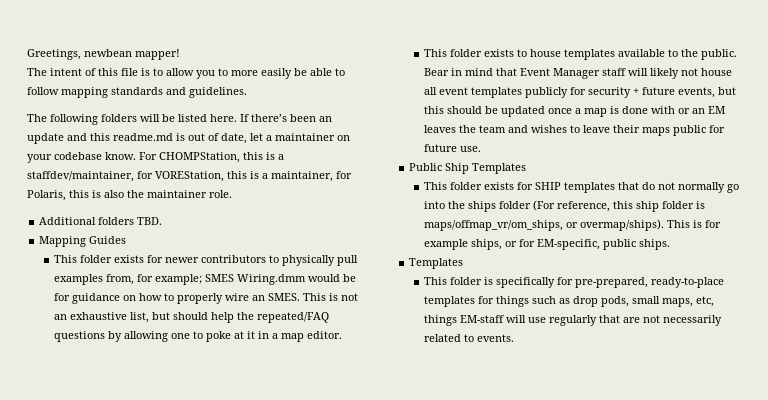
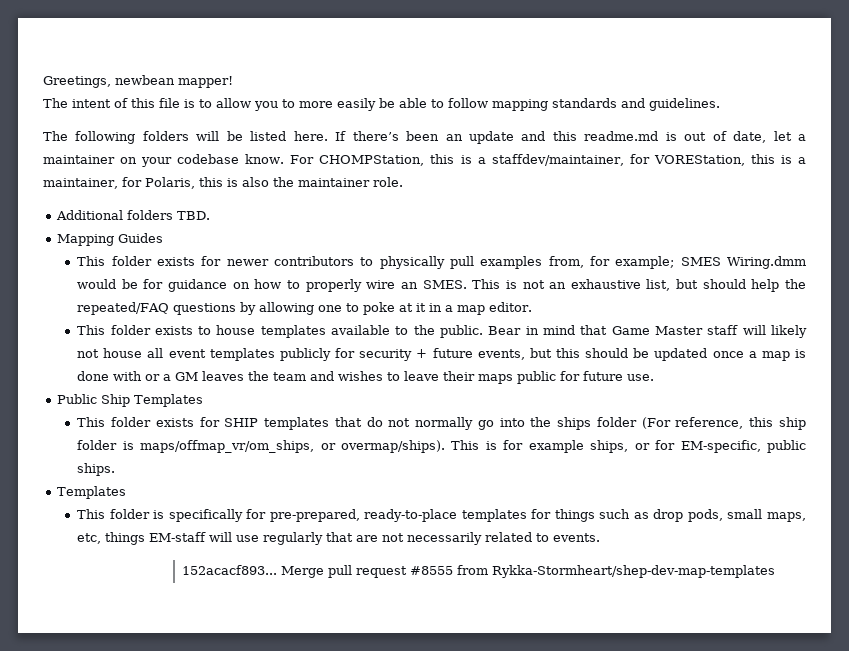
- Bear in mind that Event Manager staff will likely not house all event templates publicly for security + future events, but this should be updated once a map is done with or an EM leaves the team and wishes to leave their maps public for future use.
+ Bear in mind that Game Master staff will likely not house all event templates publicly for security + future events, but this should be updated once a map is done with or a GM leaves the team and wishes to leave their maps public for future use.
+ 152acacf893... Merge pull request #8555 from Rykka-Stormheart/shep-dev-map-templates

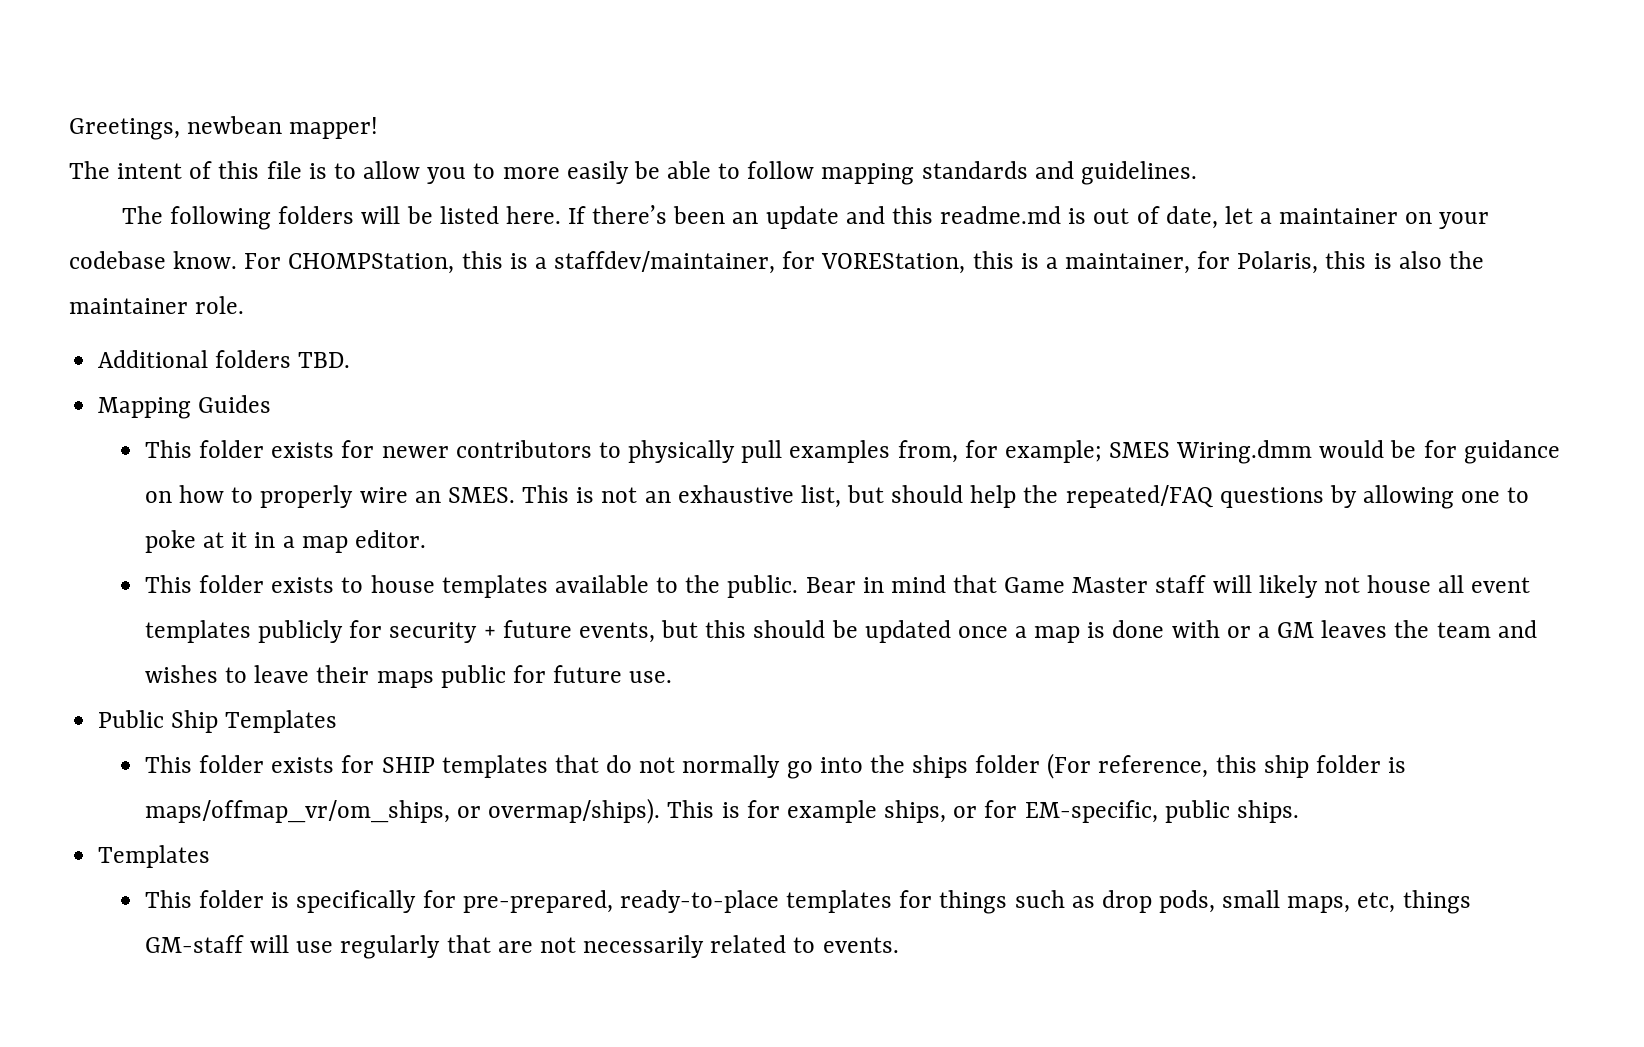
- This folder is specifically for pre-prepared, ready-to-place templates for things such as drop pods, small maps, etc, things EM-staff will use regularly that are not necessarily related to events.
+ This folder is specifically for pre-prepared, ready-to-place templates for things such as drop pods, small maps, etc, things GM-staff will use regularly that are not necessarily related to events.
- 152acacf893... Merge pull request #8555 from Rykka-Stormheart/shep-dev-map-templates

